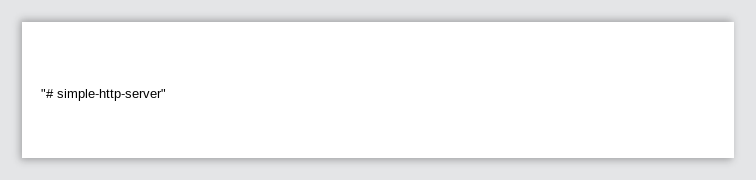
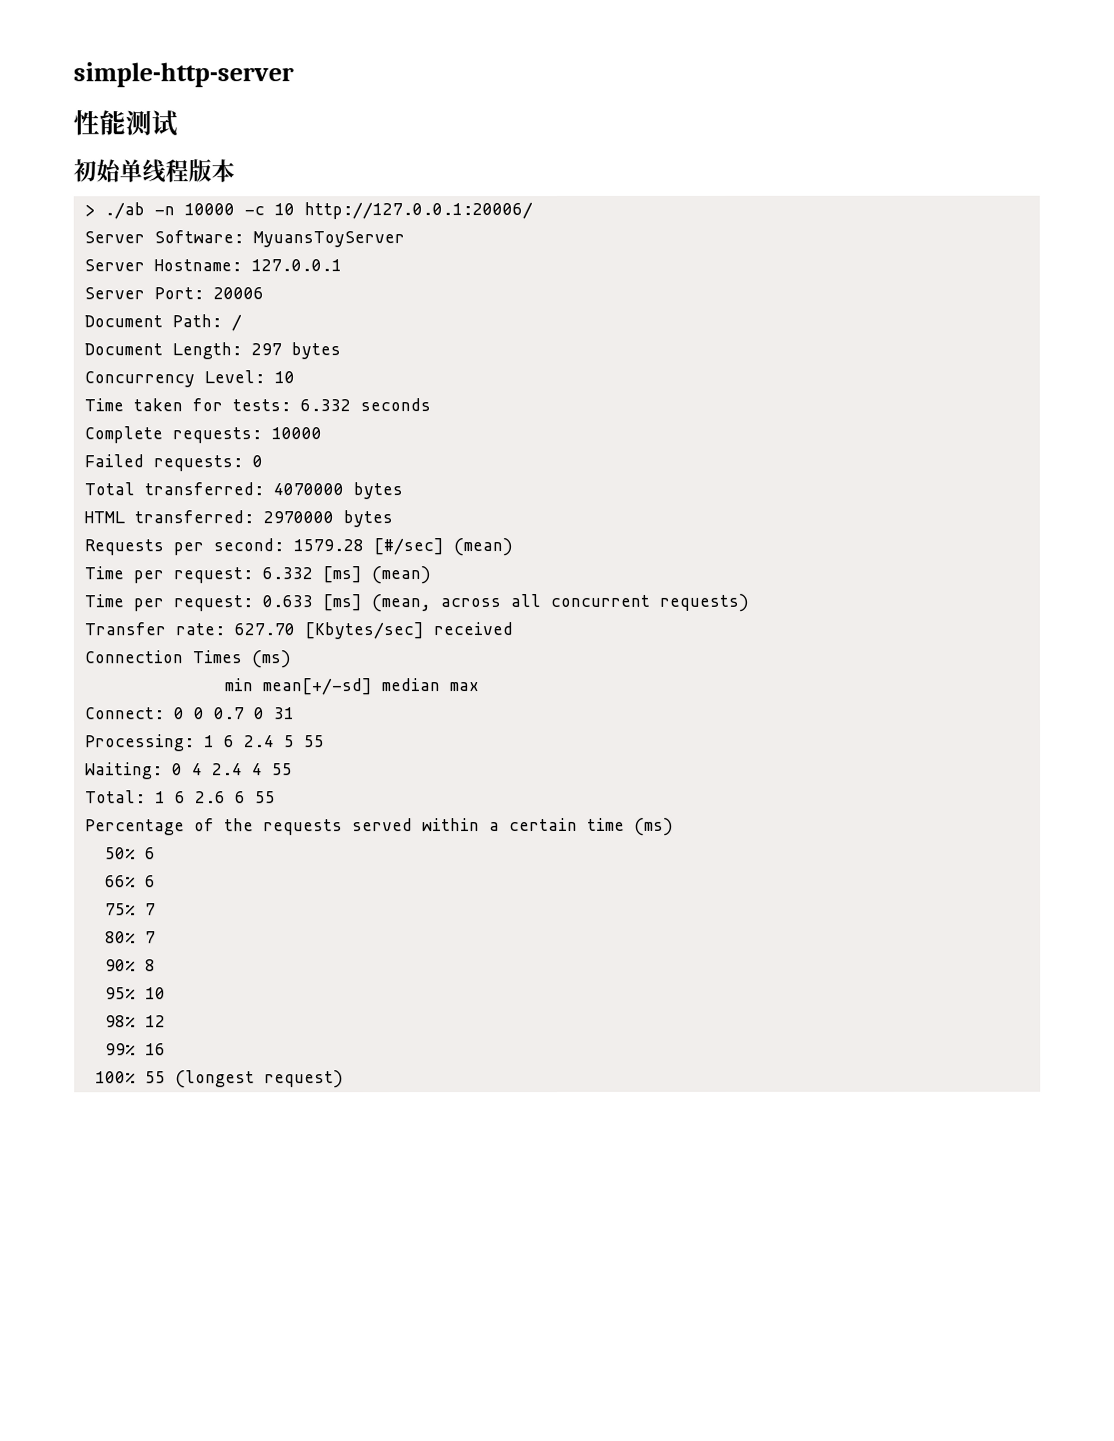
- "# simple-http-server"
+ simple-http-server
+ 性能测试
+ 初始单线程版本
+ > ./ab -n 10000 -c 10 http://127.0.0.1:20006/
+ Server Software: MyuansToyServer
+ Server Hostname: 127.0.0.1
+ Server Port: 20006
+ Document Path: /
+ Document Length: 297 bytes
+ Concurrency Level: 10
+ Time taken for tests: 6.332 seconds
+ Complete requests: 10000
+ Failed requests: 0
+ Total transferred: 4070000 bytes
+ HTML transferred: 2970000 bytes
+ Requests per second: 1579.28 [#/sec] (mean)
+ Time per request: 6.332 [ms] (mean)
+ Time per request: 0.633 [ms] (mean, across all concurrent requests)
+ Transfer rate: 627.70 [Kbytes/sec] received
+ Connection Times (ms)
+ min mean[+/-sd] median max
+ Connect: 0 0 0.7 0 31
+ Processing: 1 6 2.4 5 55
+ Waiting: 0 4 2.4 4 55
+ Total: 1 6 2.6 6 55
+ Percentage of the requests served within a certain time (ms)
+ 50% 6
+ 66% 6
+ 75% 7
+ 80% 7
+ 90% 8
+ 95% 10
+ 98% 12
+ 99% 16
+ 100% 55 (longest request)

